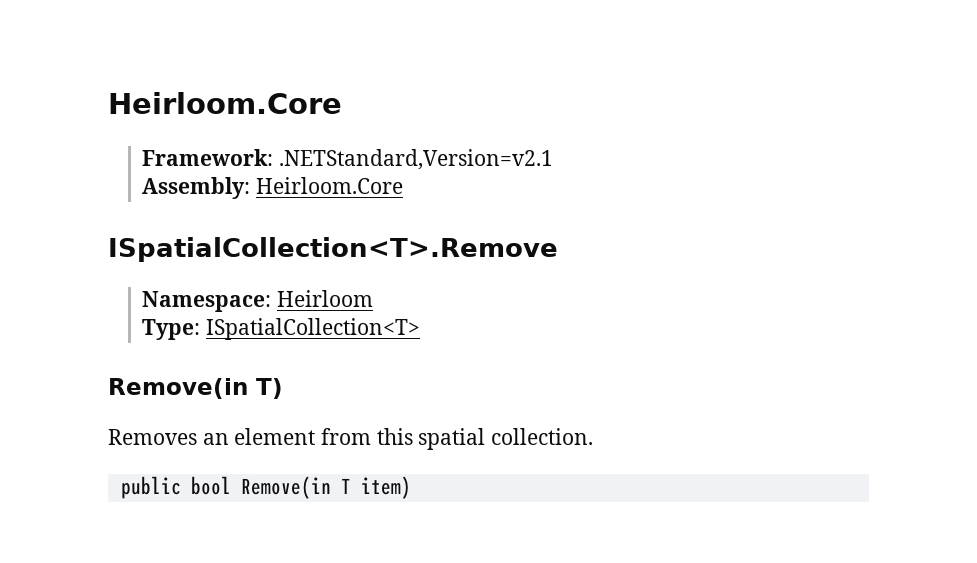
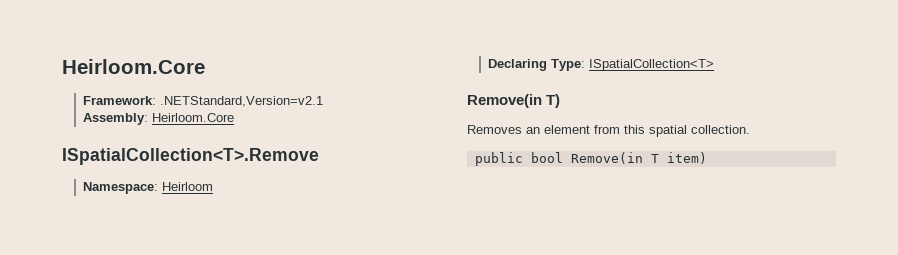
- Type: ISpatialCollection<T>
+ Declaring Type: ISpatialCollection<T>

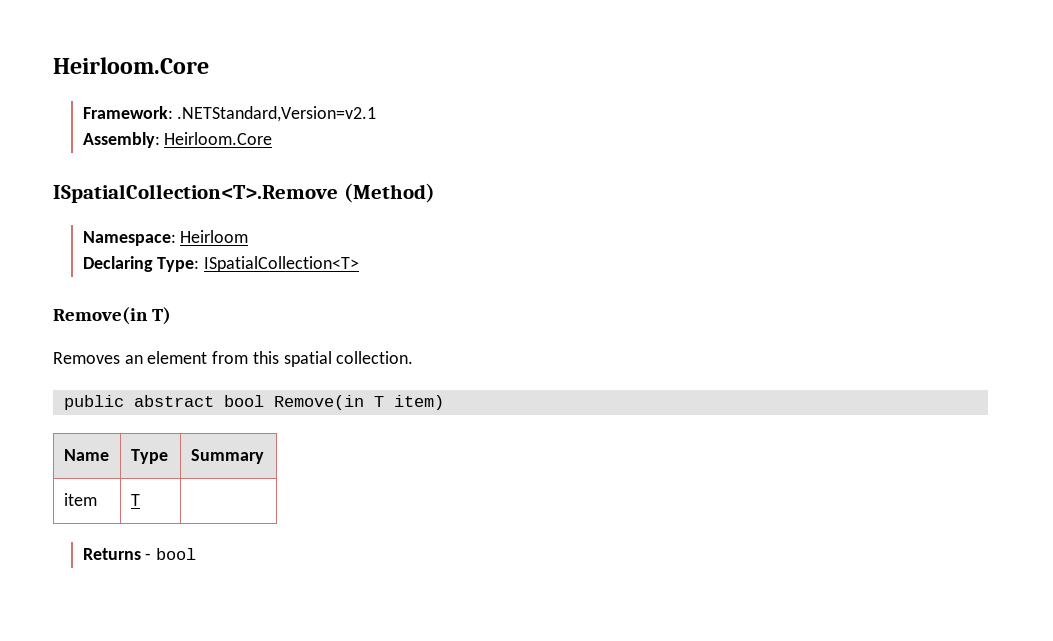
- ISpatialCollection<T>.Remove
+ ISpatialCollection<T>.Remove (Method)
- public bool Remove(in T item)
+ public abstract bool Remove(in T item)
+ Name | Type | Summary
+ item | T |
+ Returns - bool

